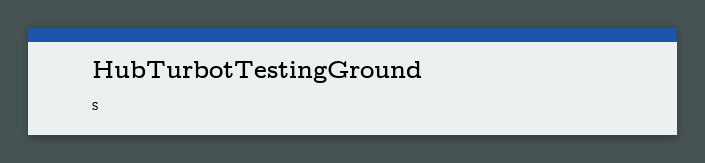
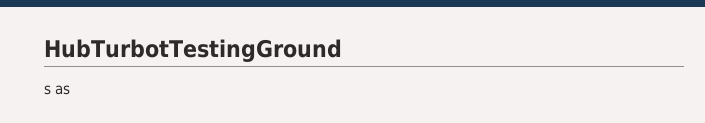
- s
+ s as

